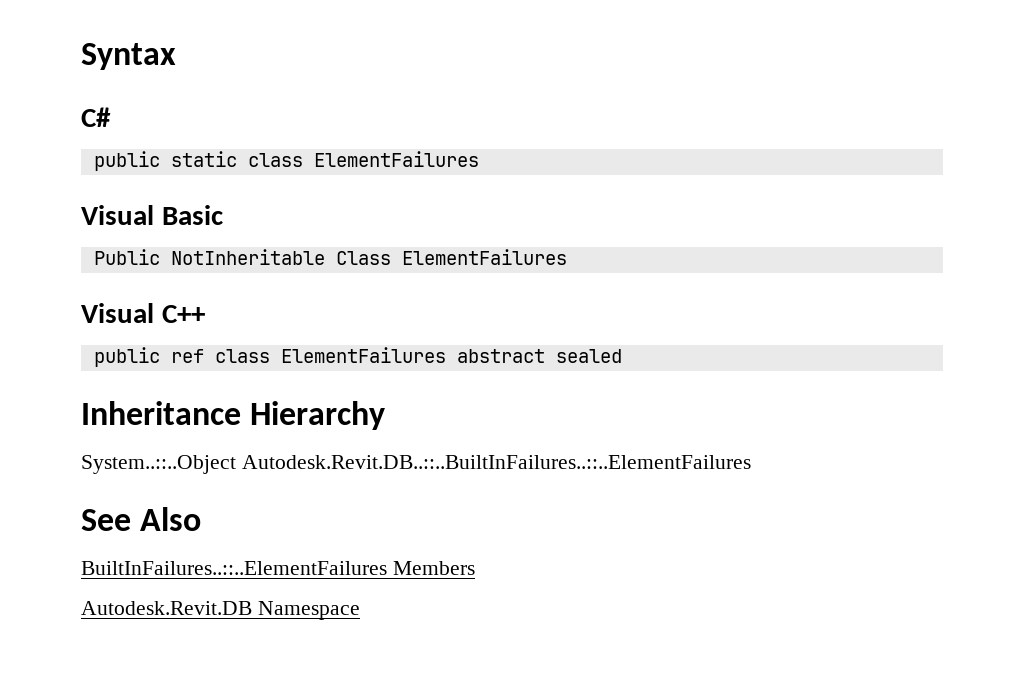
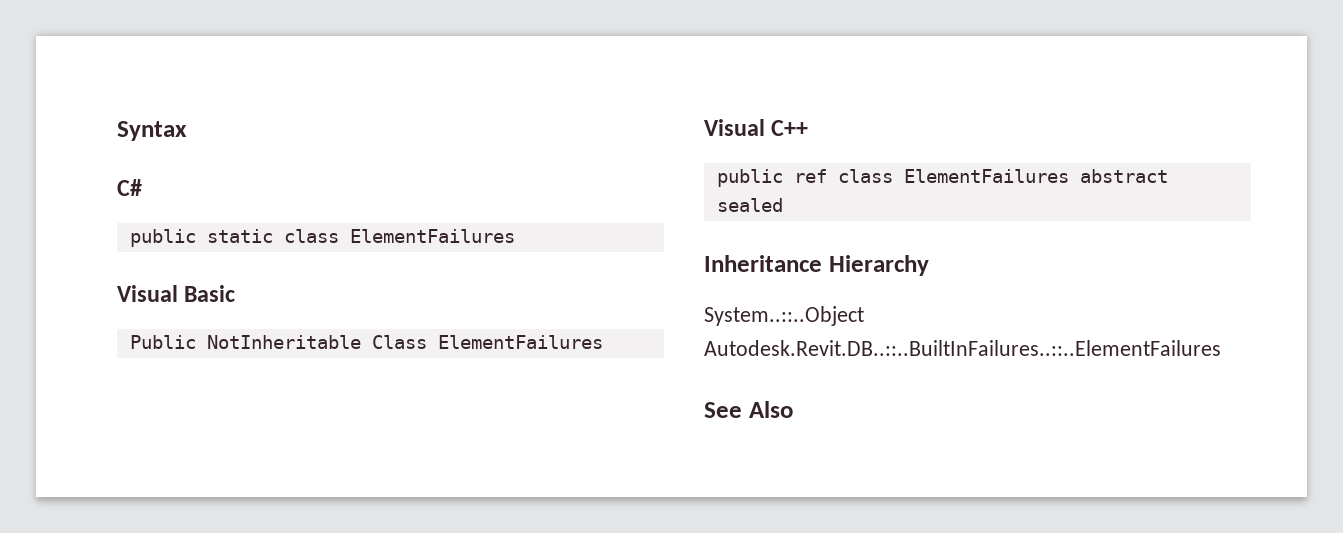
- BuiltInFailures..::..ElementFailures Members
- Autodesk.Revit.DB Namespace

